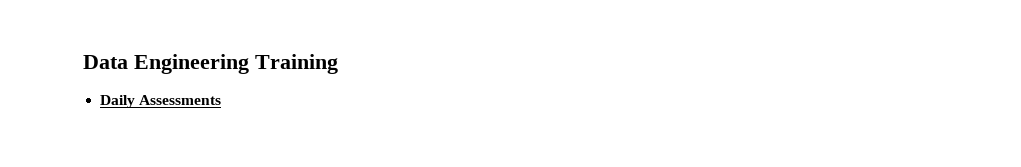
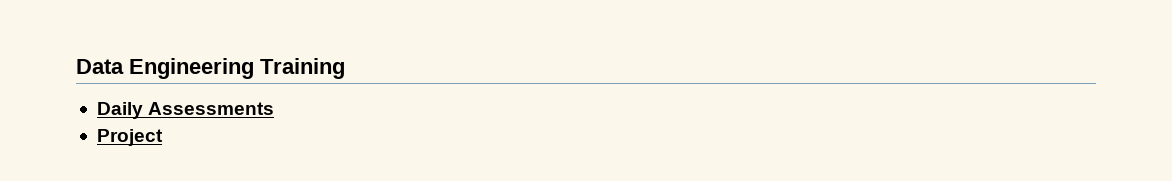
+ Project

